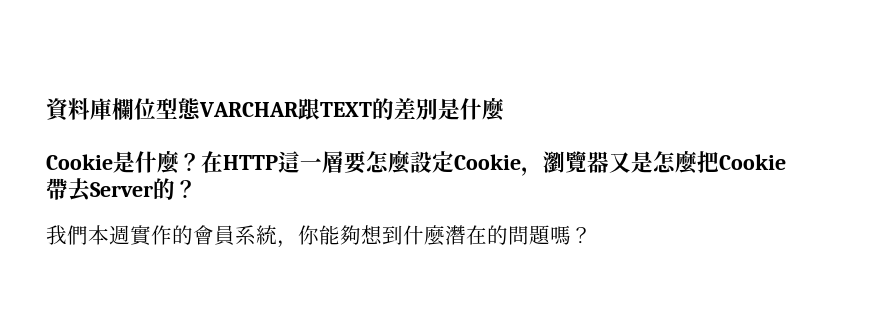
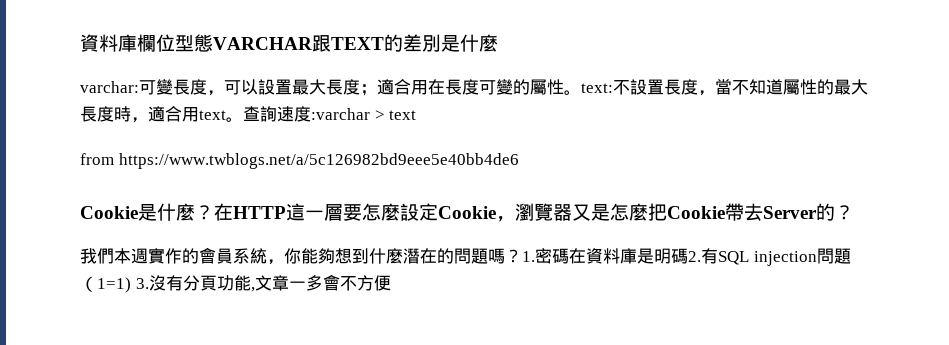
+ varchar:可變長度，可以設置最大長度；適合用在長度可變的屬性。text:不設置長度，當不知道屬性的最大長度時，適合用text。查詢速度:varchar > text
+ from https://www.twblogs.net/a/5c126982bd9eee5e40bb4de6
+ 1.密碼在資料庫是明碼2.有SQL injection問題（1=1) 3.沒有分頁功能,文章一多會不方便

